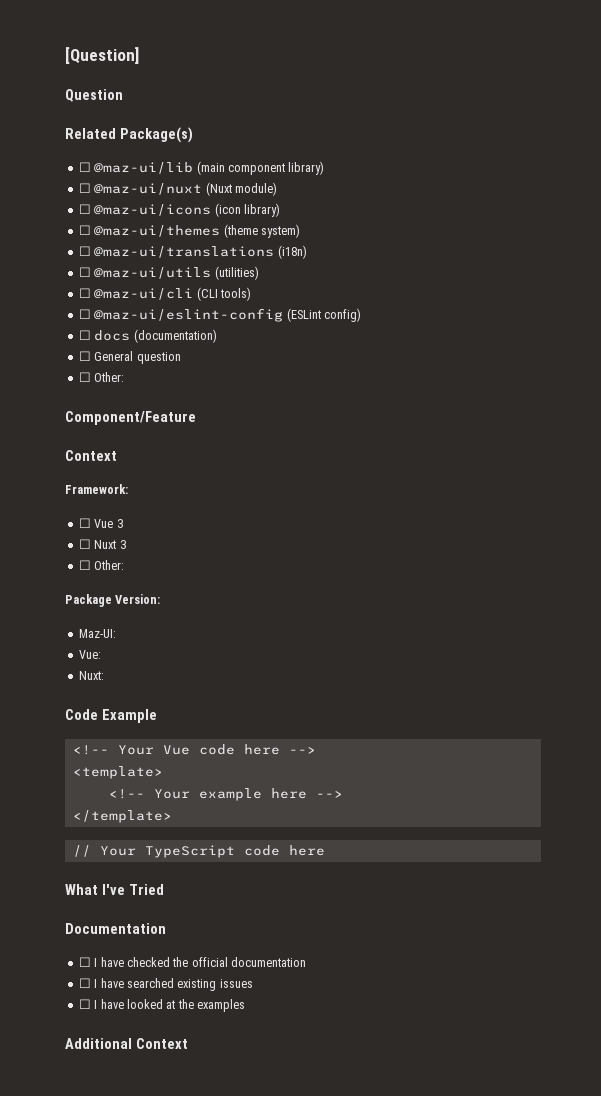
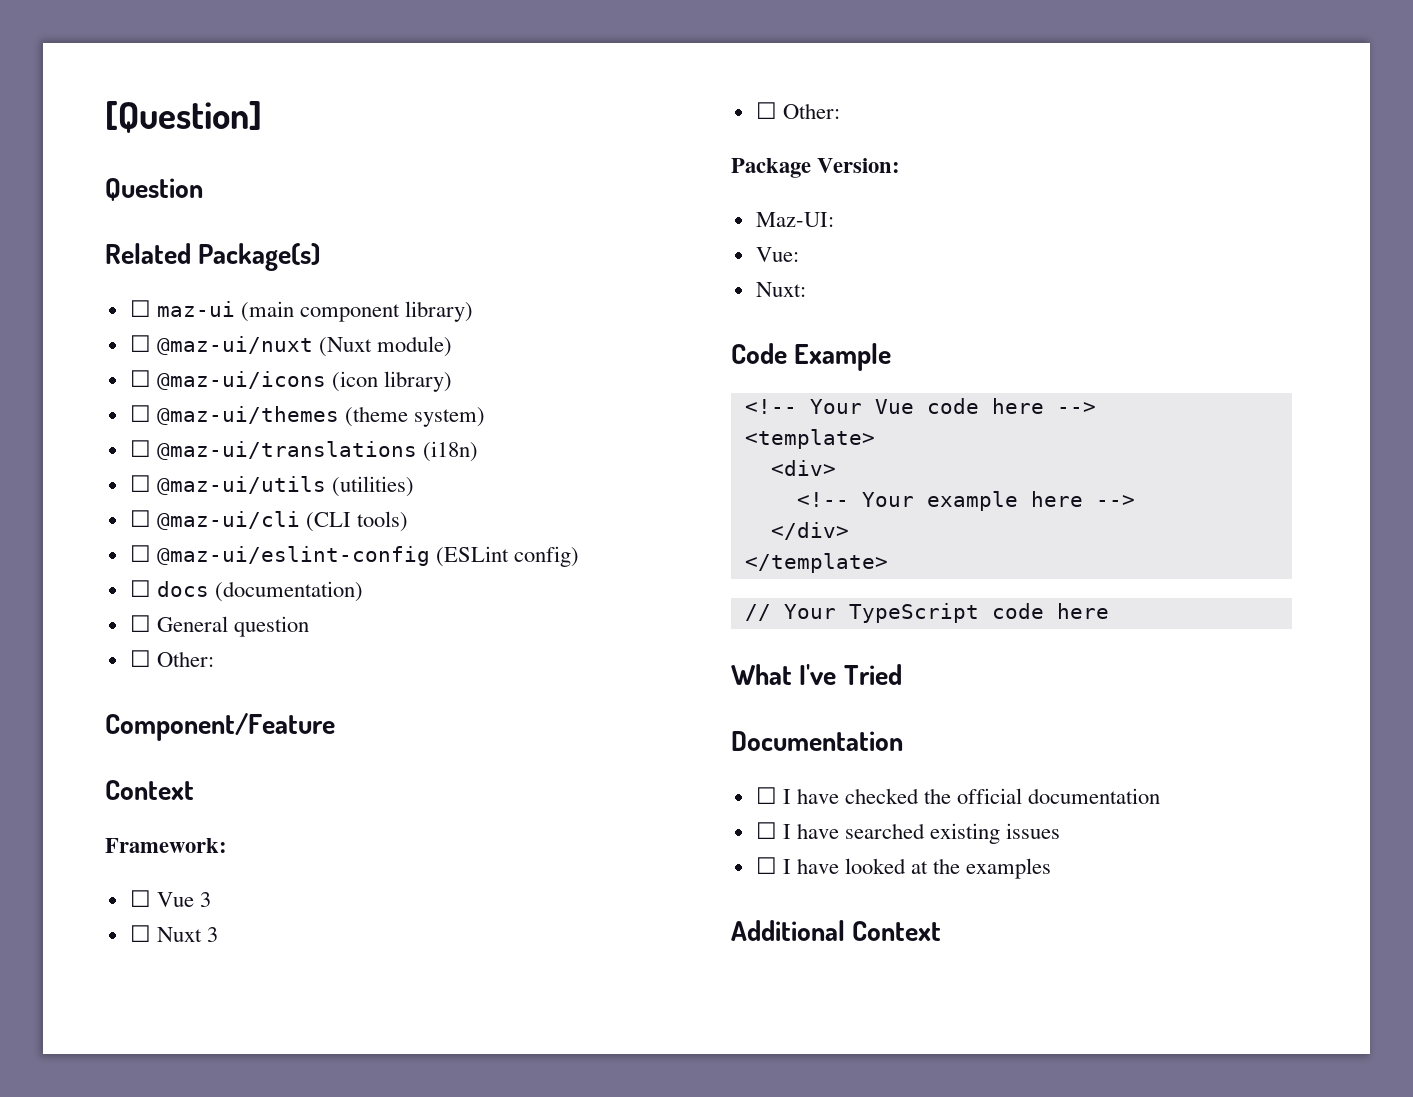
- ☐ @maz-ui/lib (main component library)
+ ☐ maz-ui (main component library)
+ <div>
+ </div>

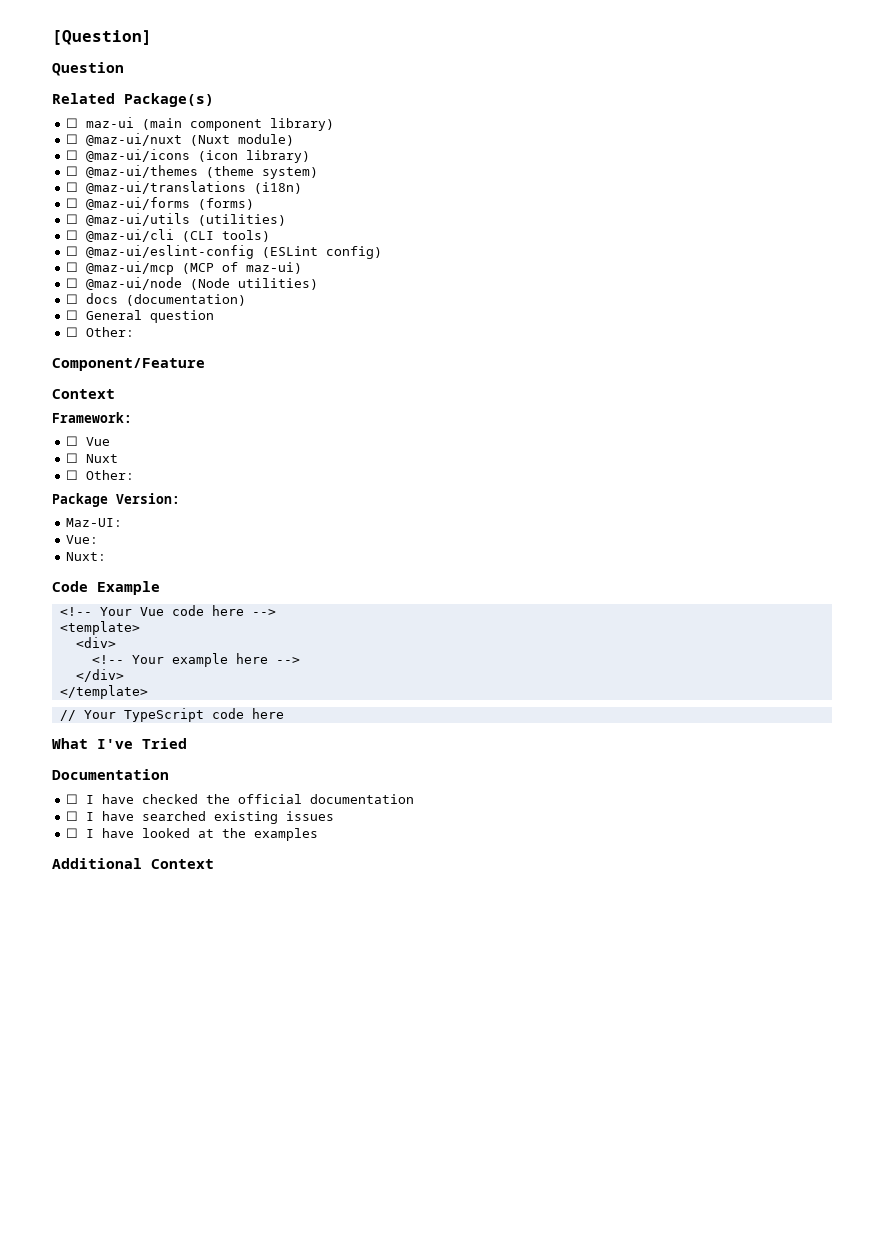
+ ☐ @maz-ui/forms (forms)
+ ☐ @maz-ui/mcp (MCP of maz-ui)
+ ☐ @maz-ui/node (Node utilities)
- ☐ Vue 3
+ ☐ Vue
- ☐ Nuxt 3
+ ☐ Nuxt

